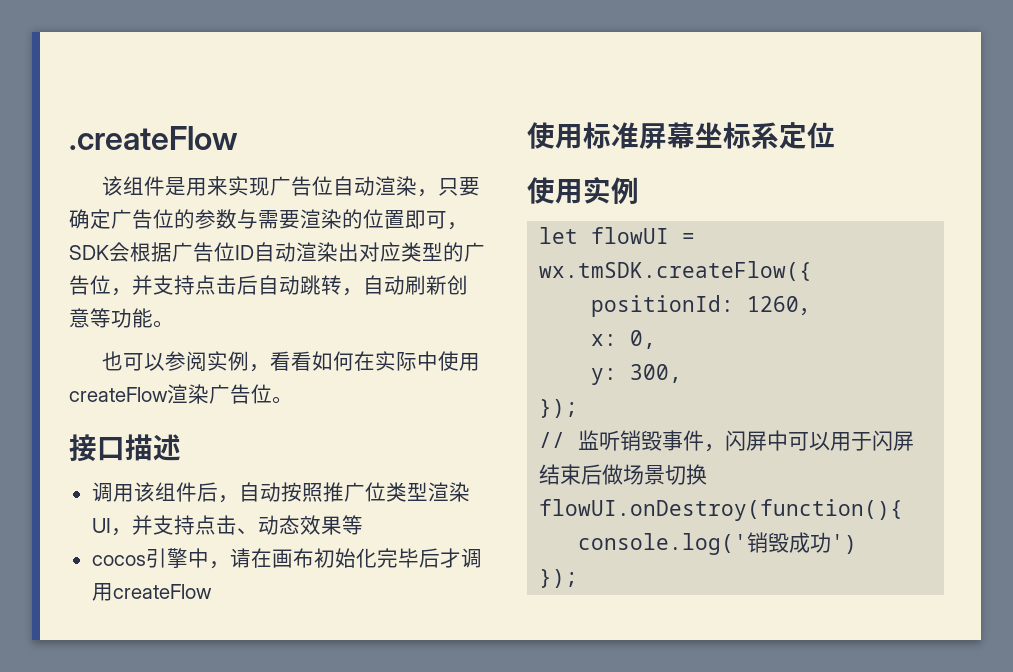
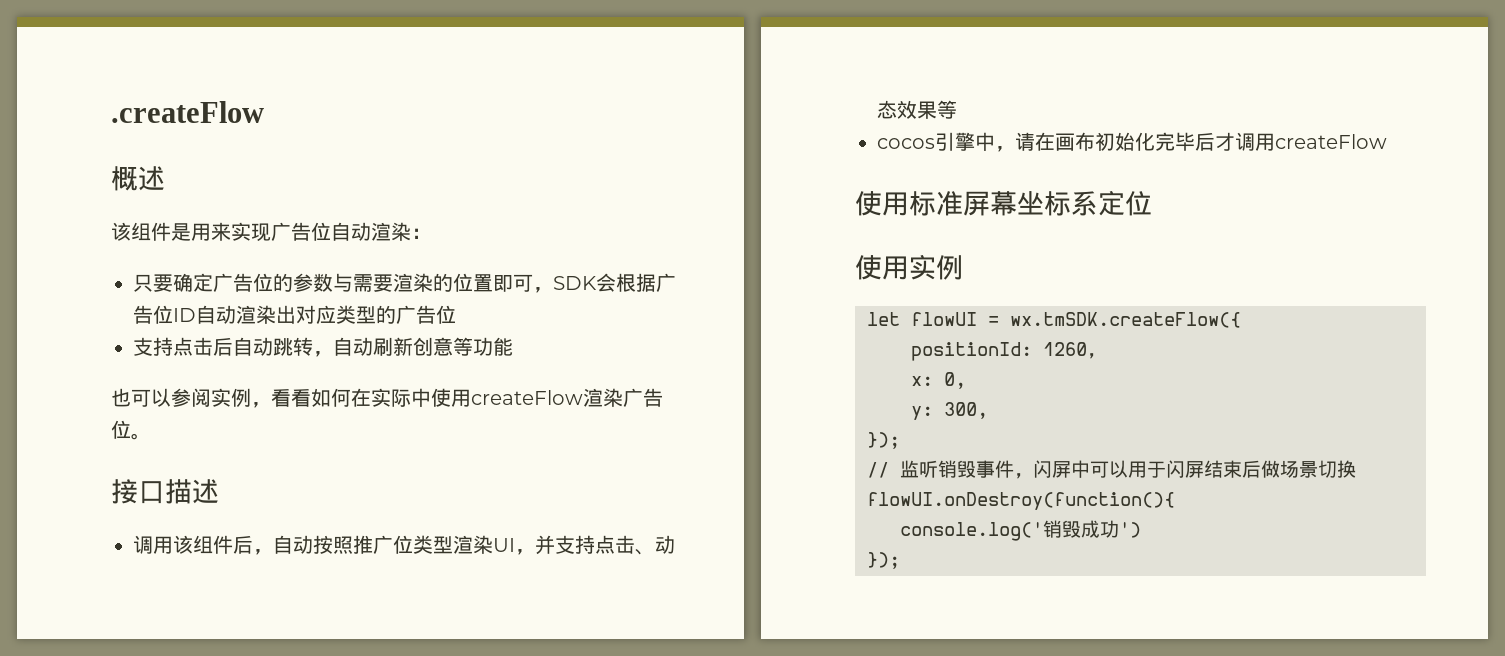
+ 概述
- 该组件是用来实现广告位自动渲染，只要确定广告位的参数与需要渲染的位置即可，SDK会根据广告位ID自动渲染出对应类型的广告位，并支持点击后自动跳转，自动刷新创意等功能。
+ 该组件是用来实现广告位自动渲染：
+ 只要确定广告位的参数与需要渲染的位置即可，SDK会根据广告位ID自动渲染出对应类型的广告位
+ 支持点击后自动跳转，自动刷新创意等功能

